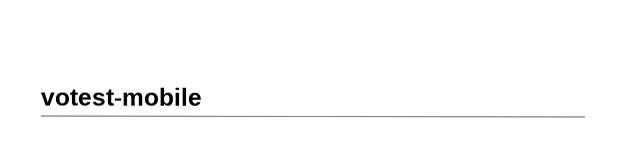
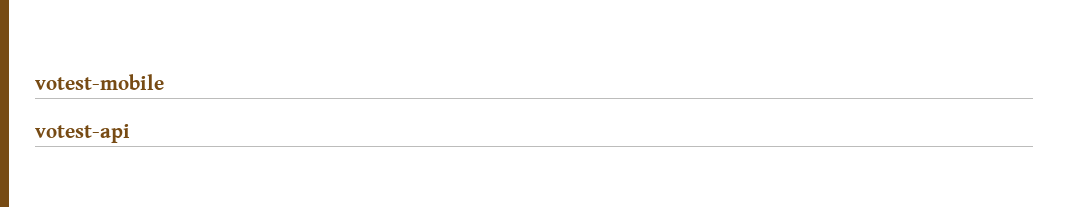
+ votest-api

